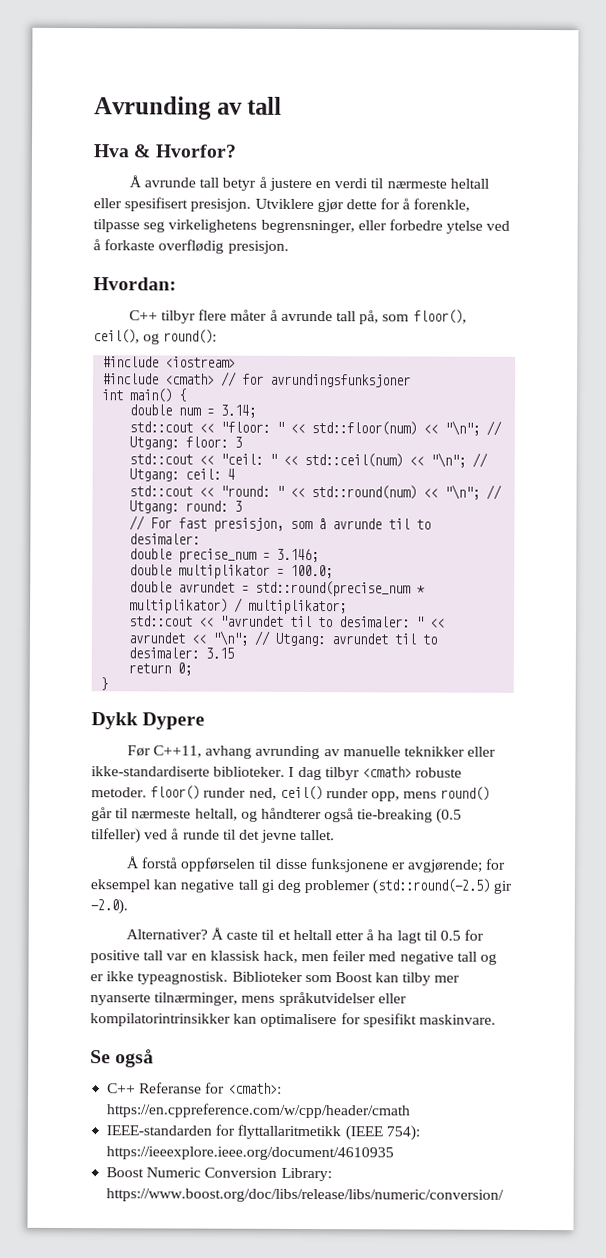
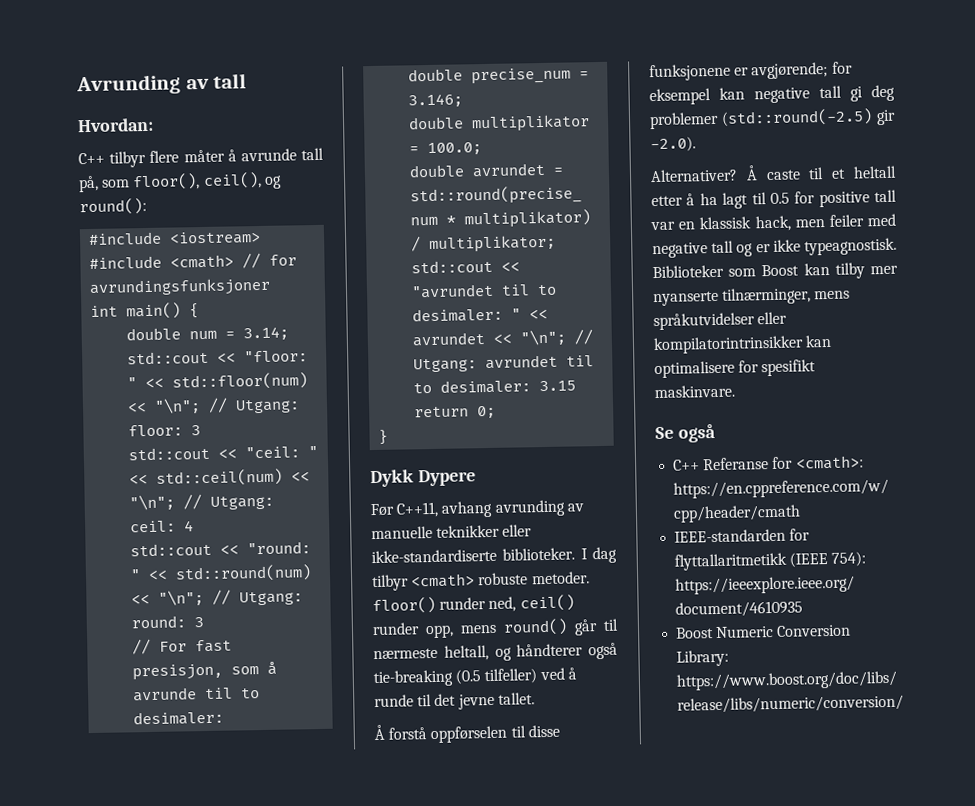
- Hva & Hvorfor?
- Å avrunde tall betyr å justere en verdi til nærmeste heltall eller spesifisert presisjon. Utviklere gjør dette for å forenkle, tilpasse seg virkelighetens begrensninger, eller forbedre ytelse ved å forkaste overflødig presisjon.

